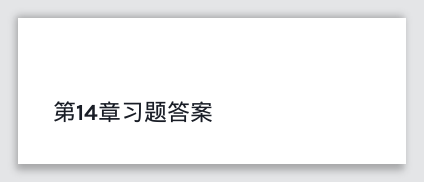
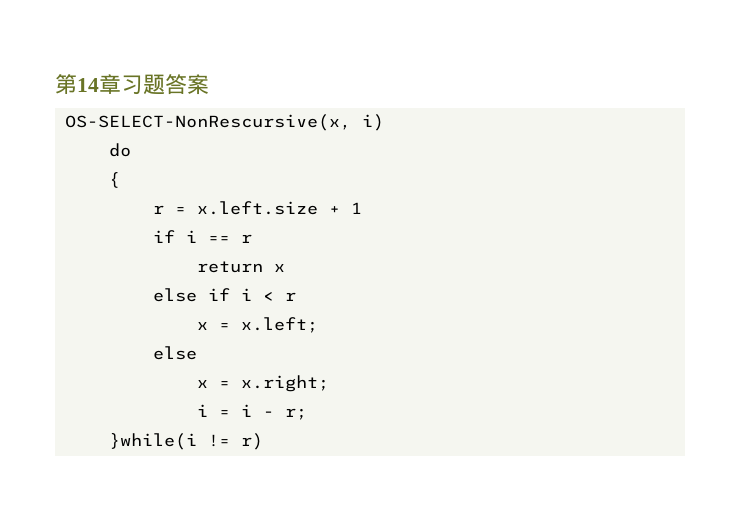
+ OS-SELECT-NonRescursive(x, i)
+ do
+ {
+ r = x.left.size + 1
+ if i == r
+ return x
+ else if i < r
+ x = x.left;
+ else
+ x = x.right;
+ i = i - r;
+ }while(i != r)

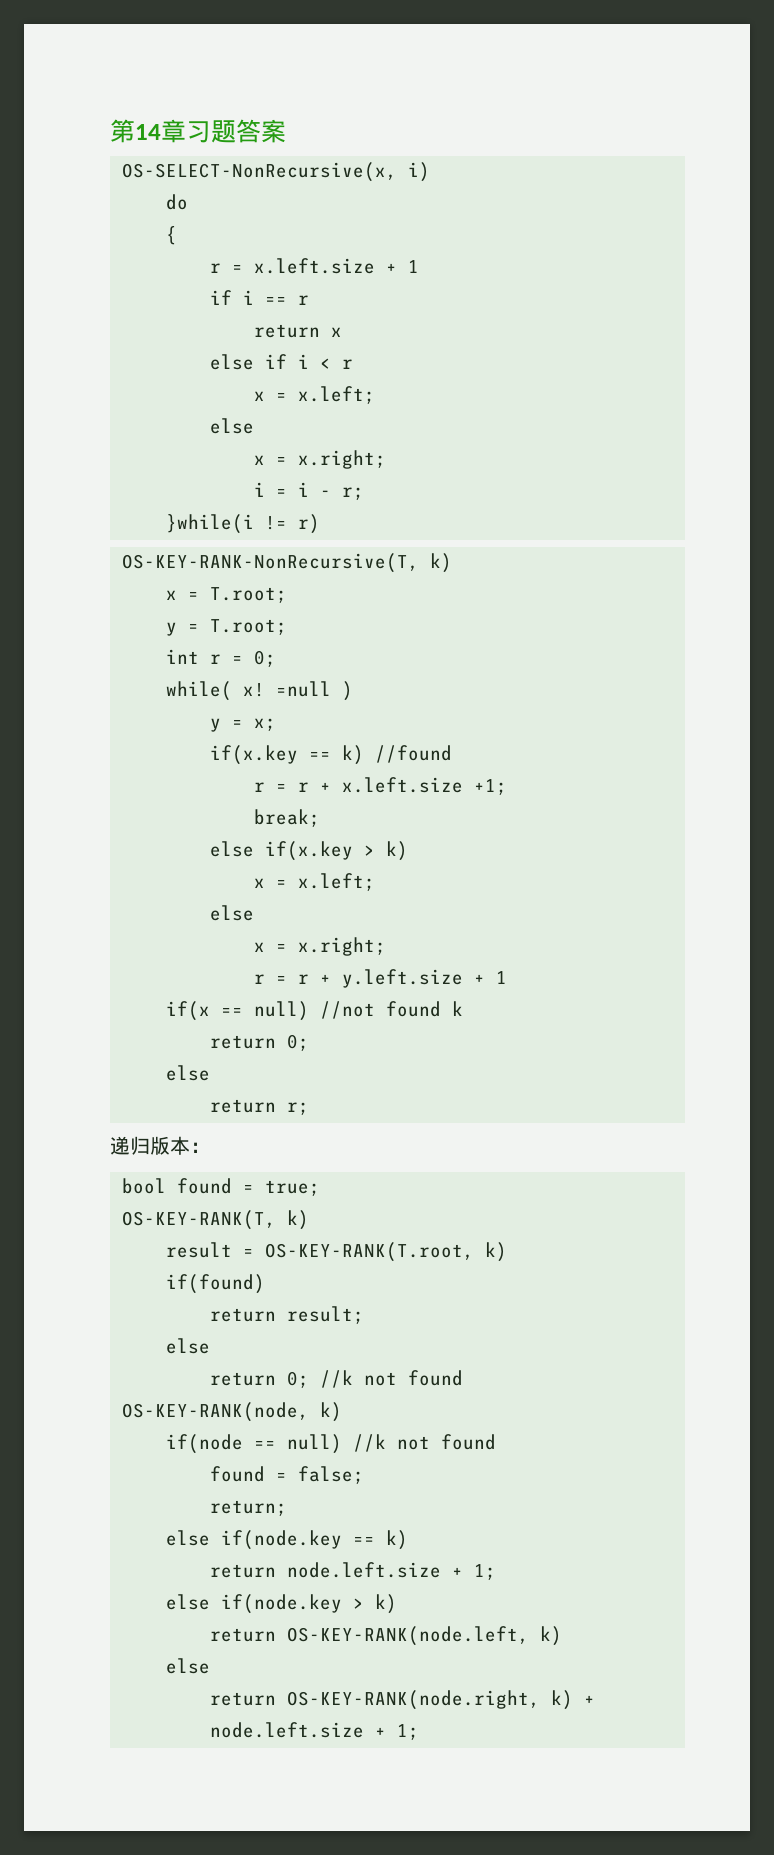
- OS-SELECT-NonRescursive(x, i)
+ OS-SELECT-NonRecursive(x, i)
+ OS-KEY-RANK-NonRecursive(T, k)
+ x = T.root;
+ y = T.root;
+ int r = 0;
+ while( x! =null )
+ y = x;
+ if(x.key == k) //found
+ r = r + x.left.size +1;
+ break;
+ else if(x.key > k)
+ x = x.left;
+ else
+ x = x.right;
+ r = r + y.left.size + 1
+ if(x == null) //not found k
+ return 0;
+ else
+ return r;
+ 递归版本：
+ bool found = true;
+ OS-KEY-RANK(T, k)
+ result = OS-KEY-RANK(T.root, k)
+ if(found)
+ return result;
+ else
+ return 0; //k not found
+ OS-KEY-RANK(node, k)
+ if(node == null) //k not found
+ found = false;
+ return;
+ else if(node.key == k)
+ return node.left.size + 1;
+ else if(node.key > k)
+ return OS-KEY-RANK(node.left, k)
+ else
+ return OS-KEY-RANK(node.right, k) + node.left.size + 1;

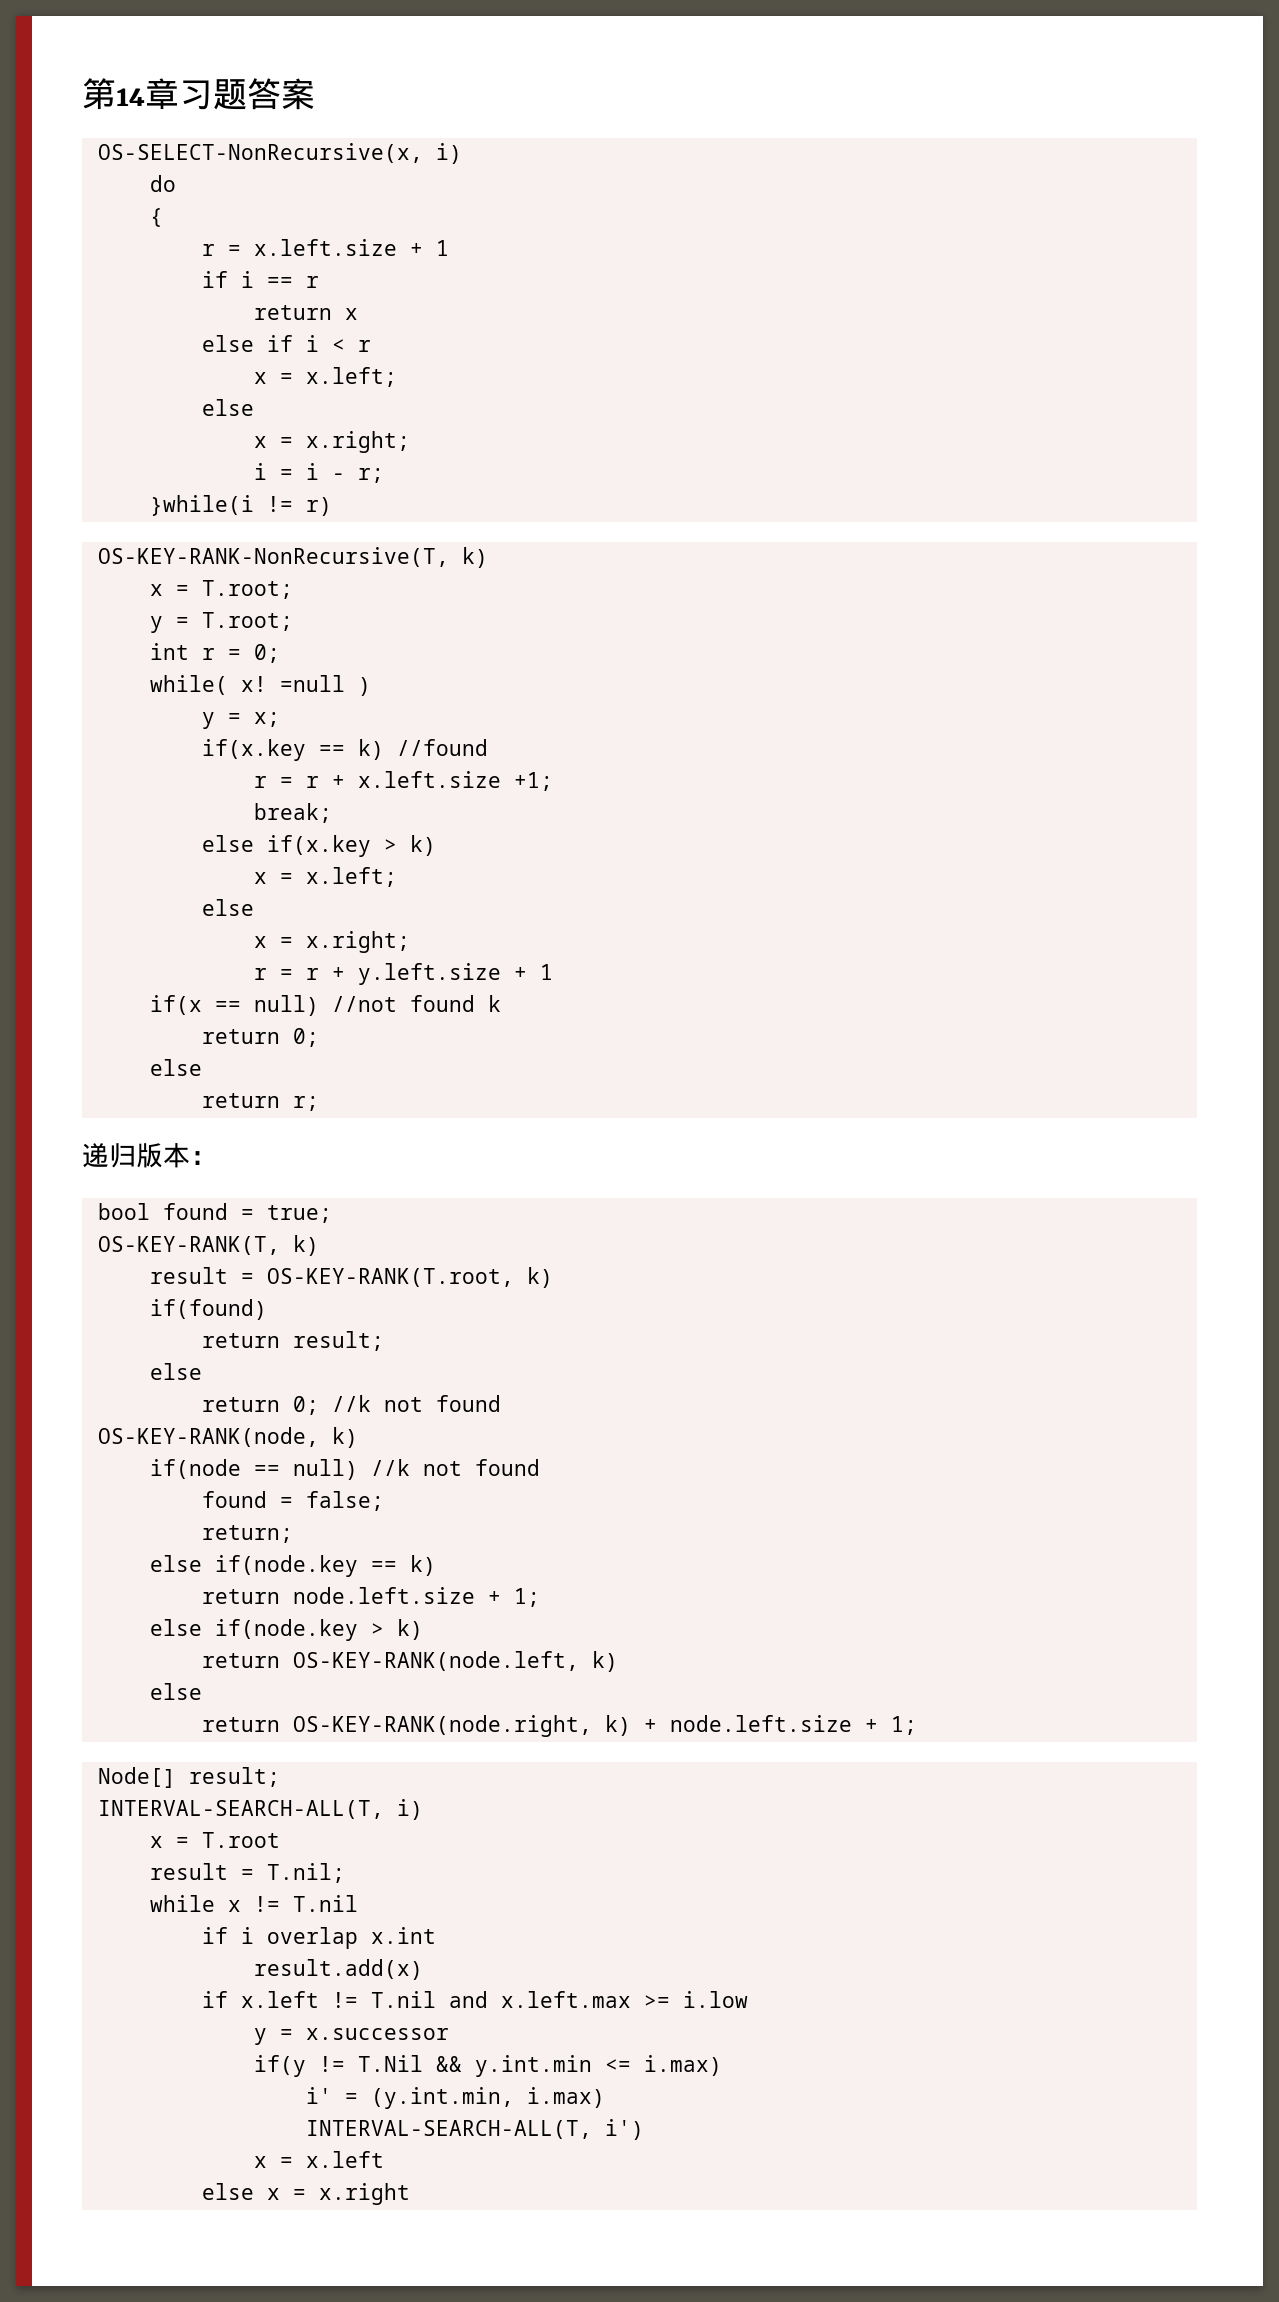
+ Node[] result;
+ INTERVAL-SEARCH-ALL(T, i)
+ x = T.root
+ result = T.nil;
+ while x != T.nil
+ if i overlap x.int
+ result.add(x)
+ if x.left != T.nil and x.left.max >= i.low
+ y = x.successor
+ if(y != T.Nil && y.int.min <= i.max)
+ i' = (y.int.min, i.max)
+ INTERVAL-SEARCH-ALL(T, i')
+ x = x.left
+ else x = x.right

